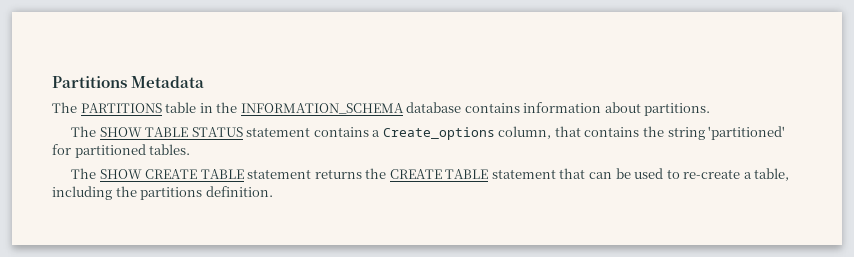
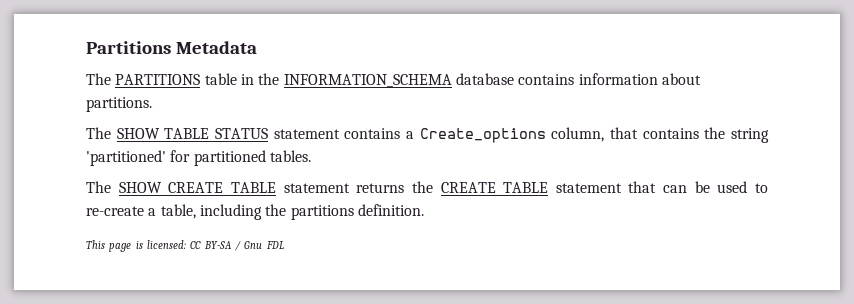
+ This page is licensed: CC BY-SA / Gnu FDL

